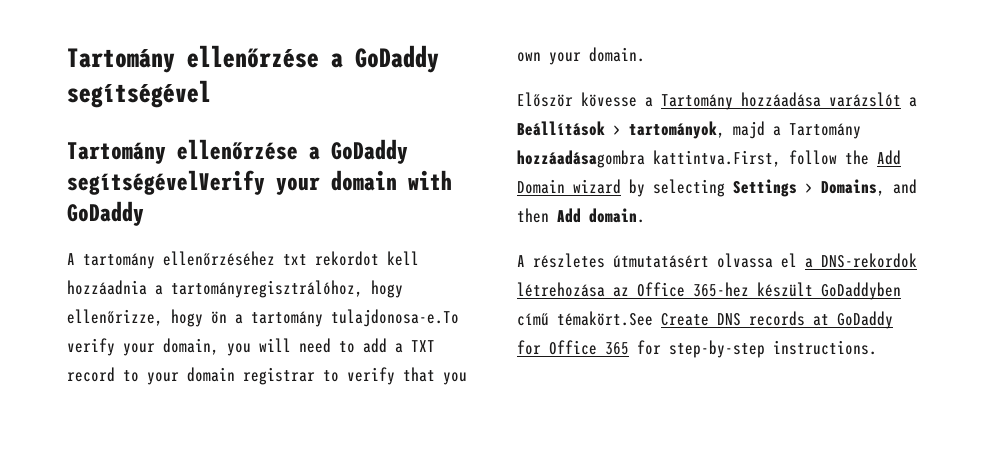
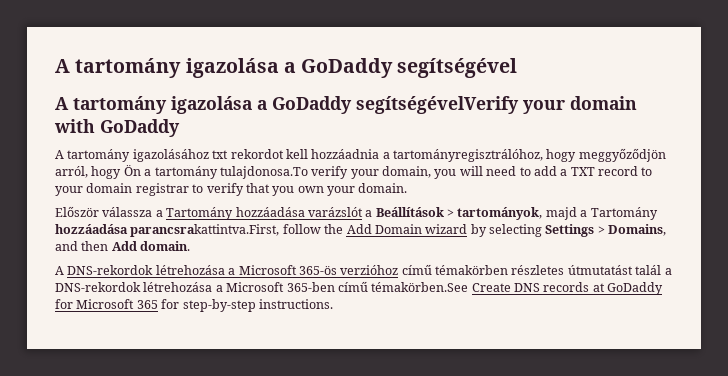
- Tartomány ellenőrzése a GoDaddy segítségével
+ A tartomány igazolása a GoDaddy segítségével
- Tartomány ellenőrzése a GoDaddy segítségévelVerify your domain with GoDaddy
+ A tartomány igazolása a GoDaddy segítségévelVerify your domain with GoDaddy
- A tartomány ellenőrzéséhez txt rekordot kell hozzáadnia a tartományregisztrálóhoz, hogy ellenőrizze, hogy ön a tartomány tulajdonosa-e.To verify your domain, you will need to add a TXT record to your domain registrar to verify that you own your domain.
+ A tartomány igazolásához txt rekordot kell hozzáadnia a tartományregisztrálóhoz, hogy meggyőződjön arról, hogy Ön a tartomány tulajdonosa.To verify your domain, you will need to add a TXT record to your domain registrar to verify that you own your domain.
- Először kövesse a Tartomány hozzáadása varázslót a Beállítások > tartományok, majd a Tartomány hozzáadásagombra kattintva.First, follow the Add Domain wizard by selecting Settings > Domains, and then Add domain.
+ Először válassza a Tartomány hozzáadása varázslót a Beállítások > tartományok, majd a Tartomány hozzáadása parancsrakattintva.First, follow the Add Domain wizard by selecting Settings > Domains, and then Add domain.
- A részletes útmutatásért olvassa el a DNS-rekordok létrehozása az Office 365-hez készült GoDaddyben című témakört.See Create DNS records at GoDaddy for Office 365 for step-by-step instructions.
+ A DNS-rekordok létrehozása a Microsoft 365-ös verzióhoz című témakörben részletes útmutatást talál a DNS-rekordok létrehozása a Microsoft 365-ben című témakörben.See Create DNS records at GoDaddy for Microsoft 365 for step-by-step instructions.

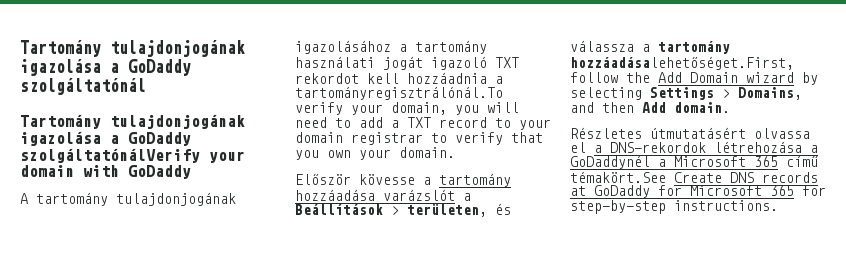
- A tartomány igazolása a GoDaddy segítségével
- A tartomány igazolása a GoDaddy segítségévelVerify your domain with GoDaddy
+ Tartomány tulajdonjogának igazolása a GoDaddy szolgáltatónál
+ Tartomány tulajdonjogának igazolása a GoDaddy szolgáltatónálVerify your domain with GoDaddy
- A tartomány igazolásához txt rekordot kell hozzáadnia a tartományregisztrálóhoz, hogy meggyőződjön arról, hogy Ön a tartomány tulajdonosa.To verify your domain, you will need to add a TXT record to your domain registrar to verify that you own your domain.
+ A tartomány tulajdonjogának igazolásához a tartomány használati jogát igazoló TXT rekordot kell hozzáadnia a tartományregisztrálónál.To verify your domain, you will need to add a TXT record to your domain registrar to verify that you own your domain.
- Először válassza a Tartomány hozzáadása varázslót a Beállítások > tartományok, majd a Tartomány hozzáadása parancsrakattintva.First, follow the Add Domain wizard by selecting Settings > Domains, and then Add domain.
+ Először kövesse a tartomány hozzáadása varázslót a Beállítások > területen, és válassza a tartomány hozzáadásalehetőséget.First, follow the Add Domain wizard by selecting Settings > Domains, and then Add domain.
- A DNS-rekordok létrehozása a Microsoft 365-ös verzióhoz című témakörben részletes útmutatást talál a DNS-rekordok létrehozása a Microsoft 365-ben című témakörben.See Create DNS records at GoDaddy for Microsoft 365 for step-by-step instructions.
+ Részletes útmutatásért olvassa el a DNS-rekordok létrehozása a GoDaddynél a Microsoft 365 című témakört.See Create DNS records at GoDaddy for Microsoft 365 for step-by-step instructions.

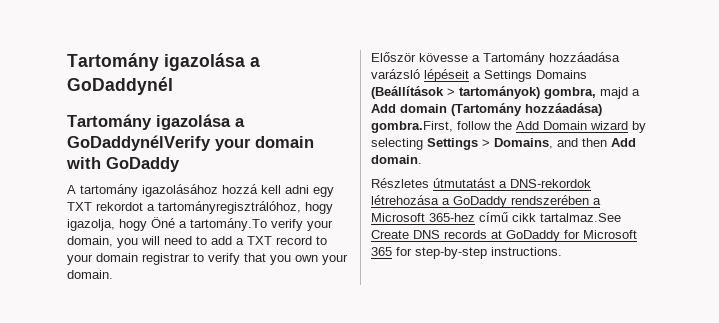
- Tartomány tulajdonjogának igazolása a GoDaddy szolgáltatónál
- Tartomány tulajdonjogának igazolása a GoDaddy szolgáltatónálVerify your domain with GoDaddy
+ Tartomány igazolása a GoDaddynél
+ Tartomány igazolása a GoDaddynélVerify your domain with GoDaddy
- A tartomány tulajdonjogának igazolásához a tartomány használati jogát igazoló TXT rekordot kell hozzáadnia a tartományregisztrálónál.To verify your domain, you will need to add a TXT record to your domain registrar to verify that you own your domain.
+ A tartomány igazolásához hozzá kell adni egy TXT rekordot a tartományregisztrálóhoz, hogy igazolja, hogy Öné a tartomány.To verify your domain, you will need to add a TXT record to your domain registrar to verify that you own your domain.
- Először kövesse a tartomány hozzáadása varázslót a Beállítások > területen, és válassza a tartomány hozzáadásalehetőséget.First, follow the Add Domain wizard by selecting Settings > Domains, and then Add domain.
+ Először kövesse a Tartomány hozzáadása varázsló lépéseit a Settings Domains (Beállítások > tartományok) gombra, majd a Add domain (Tartomány hozzáadása) gombra.First, follow the Add Domain wizard by selecting Settings > Domains, and then Add domain.
- Részletes útmutatásért olvassa el a DNS-rekordok létrehozása a GoDaddynél a Microsoft 365 című témakört.See Create DNS records at GoDaddy for Microsoft 365 for step-by-step instructions.
+ Részletes útmutatást a DNS-rekordok létrehozása a GoDaddy rendszerében a Microsoft 365-hez című cikk tartalmaz.See Create DNS records at GoDaddy for Microsoft 365 for step-by-step instructions.

